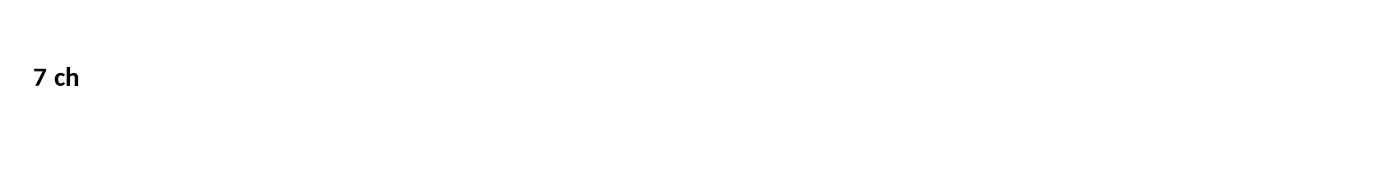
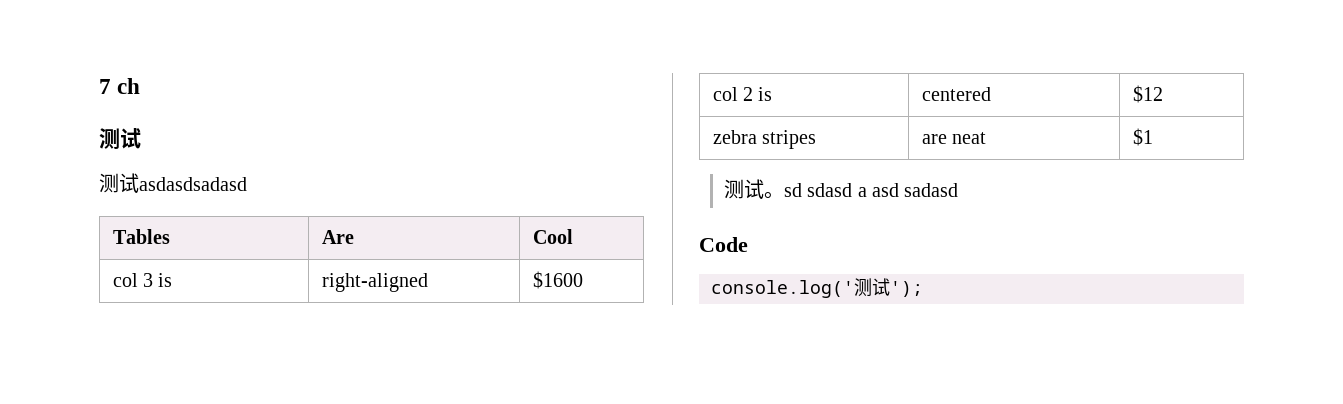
  7 ch
+ 测试
+ 测试asdasdsadasd
+ Tables | Are | Cool
+ col 3 is | right-aligned | $1600
+ col 2 is | centered | $12
+ zebra stripes | are neat | $1
+ 测试。sd sdasd a asd sadasd
+ Code
+ console.log('测试');

